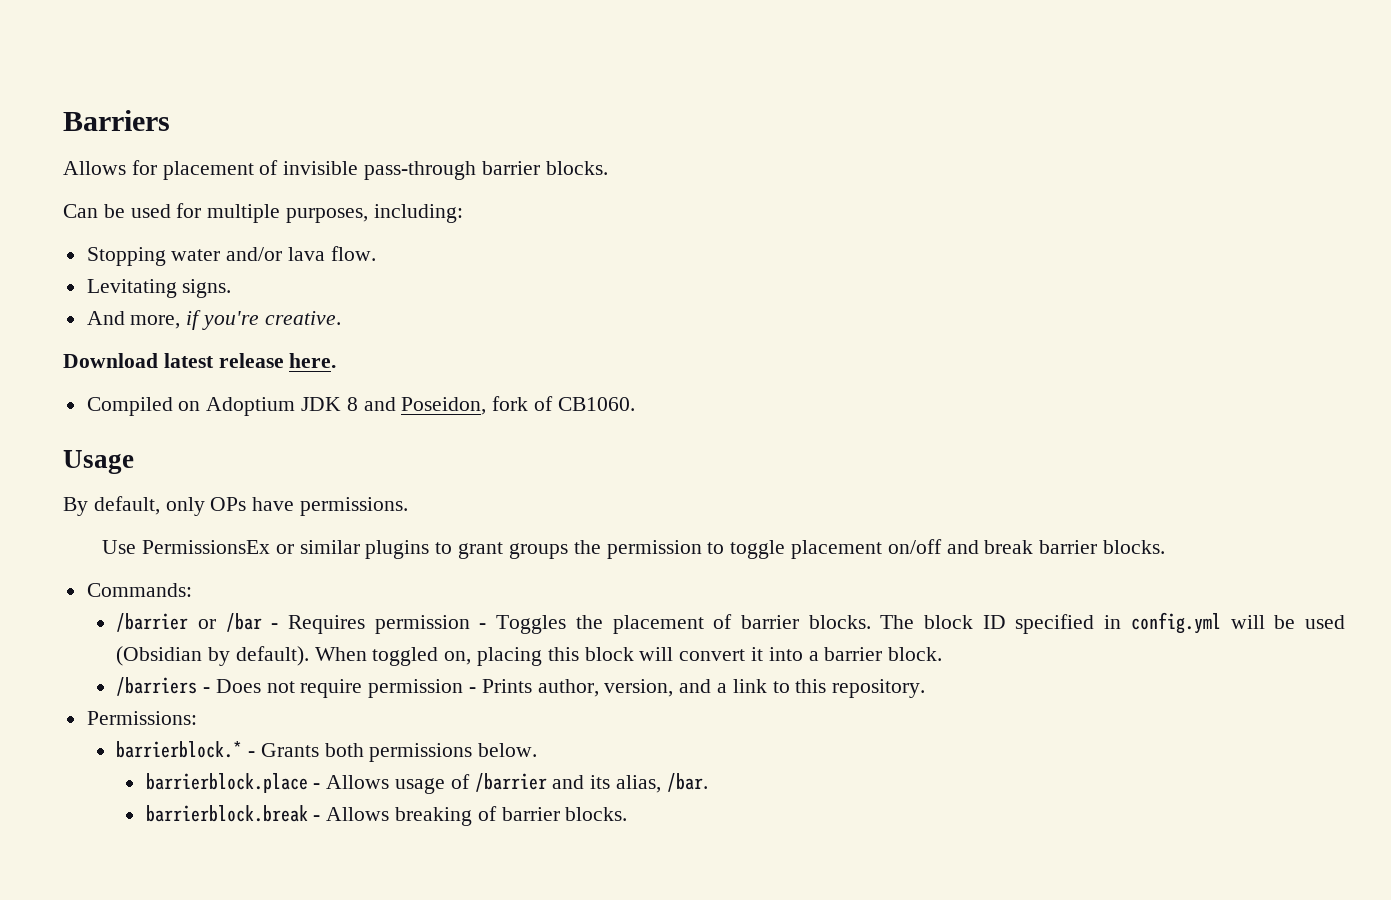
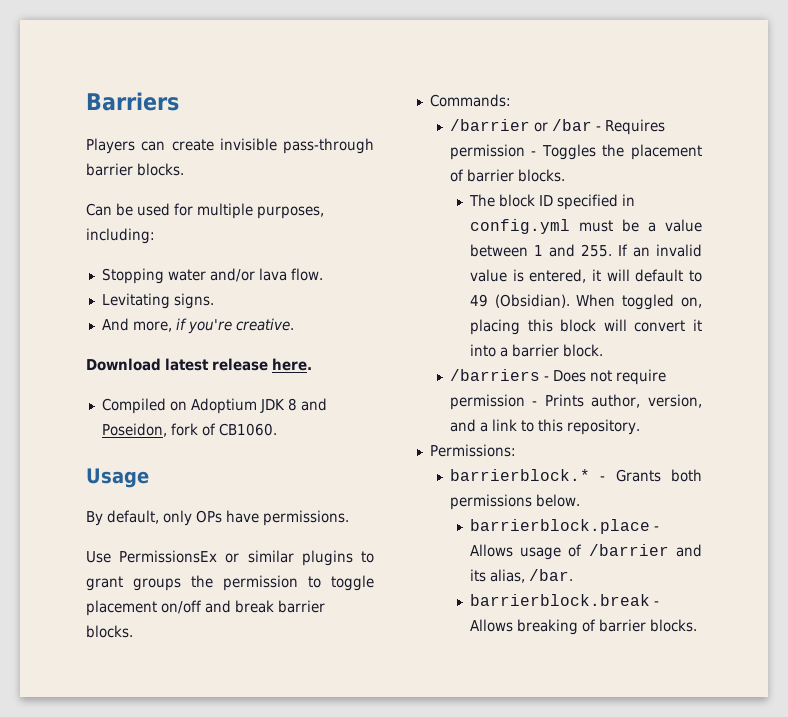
- Allows for placement of invisible pass-through barrier blocks.
+ Players can create invisible pass-through barrier blocks.
- /barrier or /bar - Requires permission - Toggles the placement of barrier blocks. The block ID specified in config.yml will be used (Obsidian by default).
+ /barrier or /bar - Requires permission - Toggles the placement of barrier blocks.
+ The block ID specified in config.yml must be a value between 1 and 255. If an invalid value is entered, it will default to 49 (Obsidian).

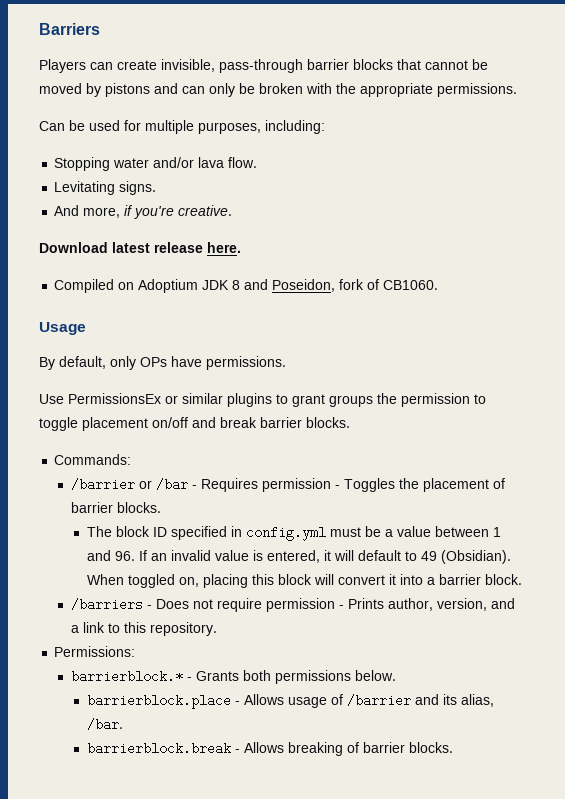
- Players can create invisible pass-through barrier blocks.
+ Players can create invisible, pass-through barrier blocks that cannot be moved by pistons and can only be broken with the appropriate permissions.
- The block ID specified in config.yml must be a value between 1 and 255. If an invalid value is entered, it will default to 49 (Obsidian).
+ The block ID specified in config.yml must be a value between 1 and 96. If an invalid value is entered, it will default to 49 (Obsidian).

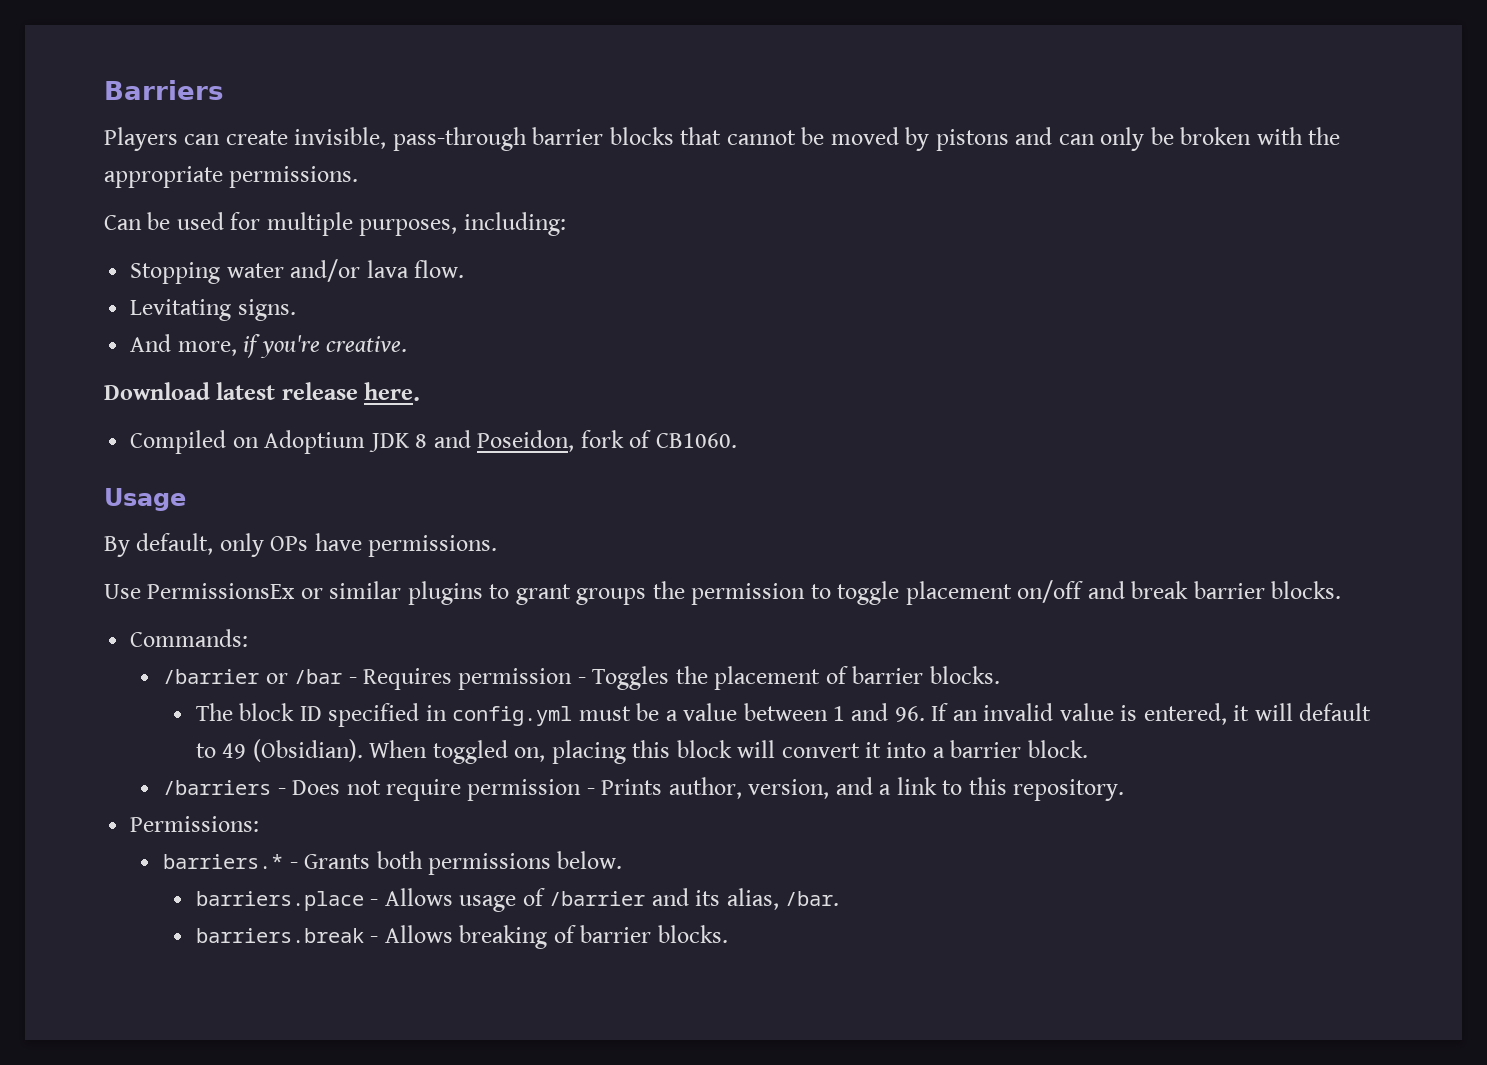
- barrierblock.* - Grants both permissions below.
+ barriers.* - Grants both permissions below.
- barrierblock.place - Allows usage of /barrier and its alias, /bar.
+ barriers.place - Allows usage of /barrier and its alias, /bar.
- barrierblock.break - Allows breaking of barrier blocks.
+ barriers.break - Allows breaking of barrier blocks.

